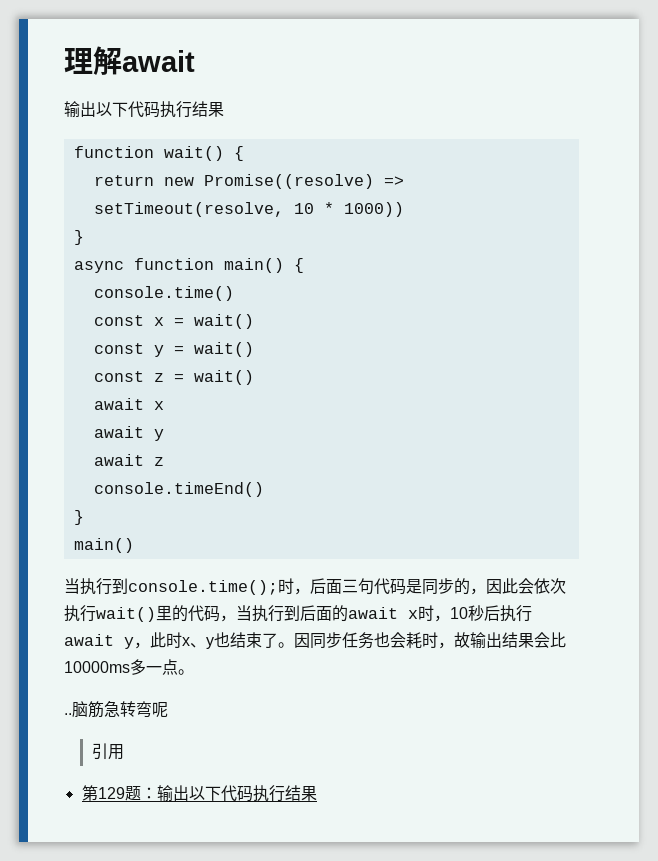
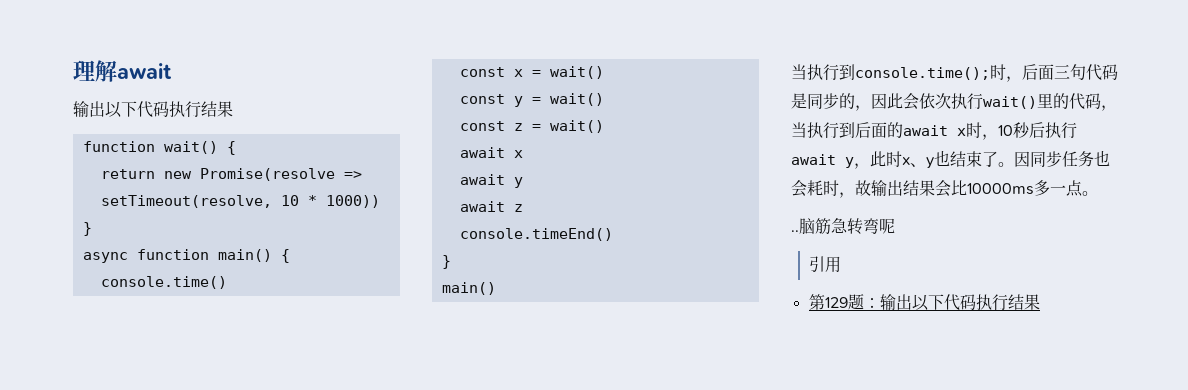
- return new Promise((resolve) => setTimeout(resolve, 10 * 1000))
+ return new Promise(resolve => setTimeout(resolve, 10 * 1000))

